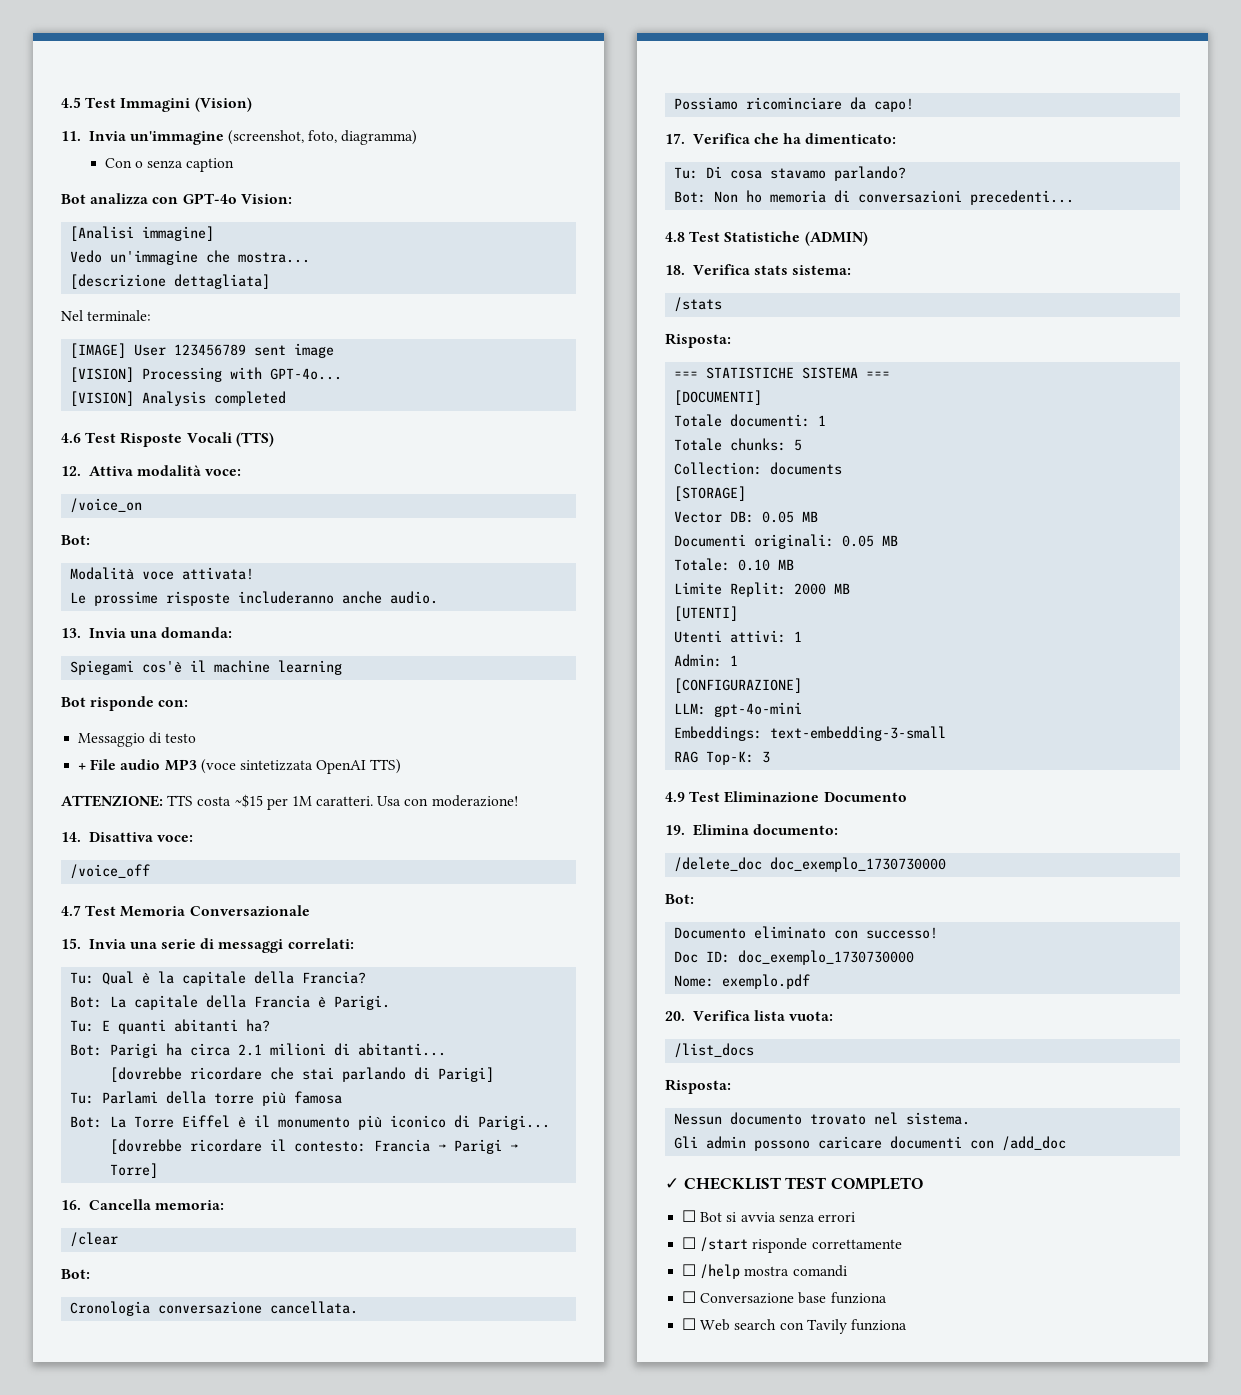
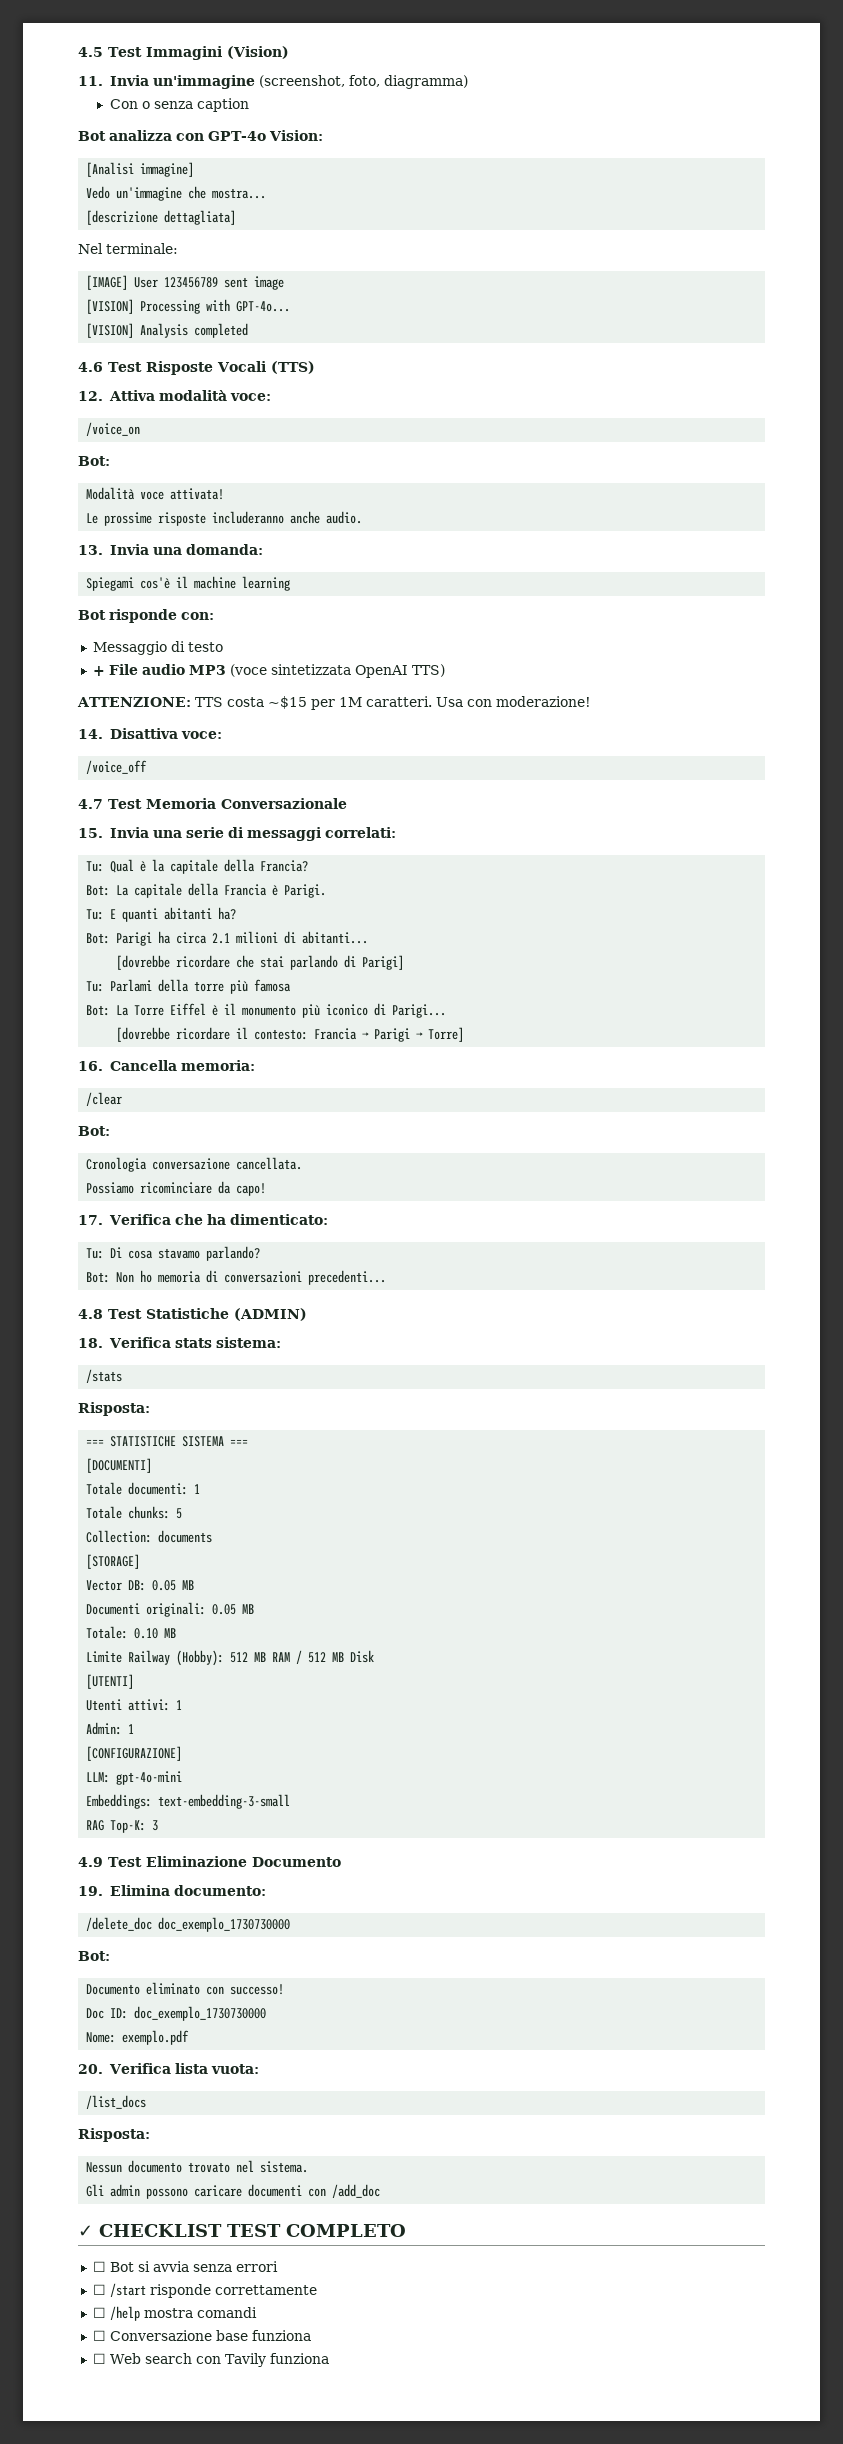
- Limite Replit: 2000 MB
+ Limite Railway (Hobby): 512 MB RAM / 512 MB Disk

